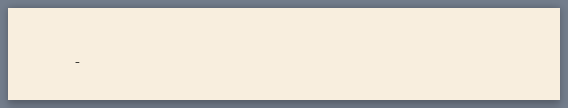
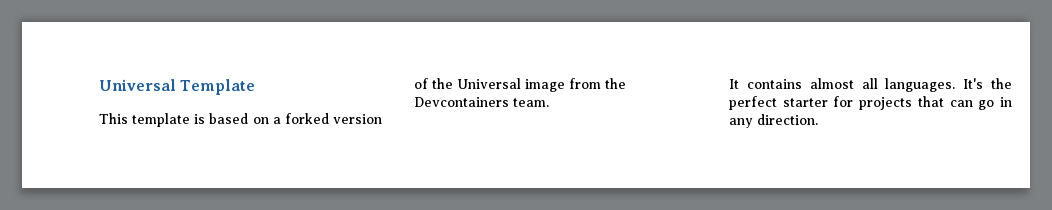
- -
+ Universal Template
+ This template is based on a forked version of the Universal image from the Devcontainers team.
+ It contains almost all languages. It's the perfect starter for projects that can go in any direction.

